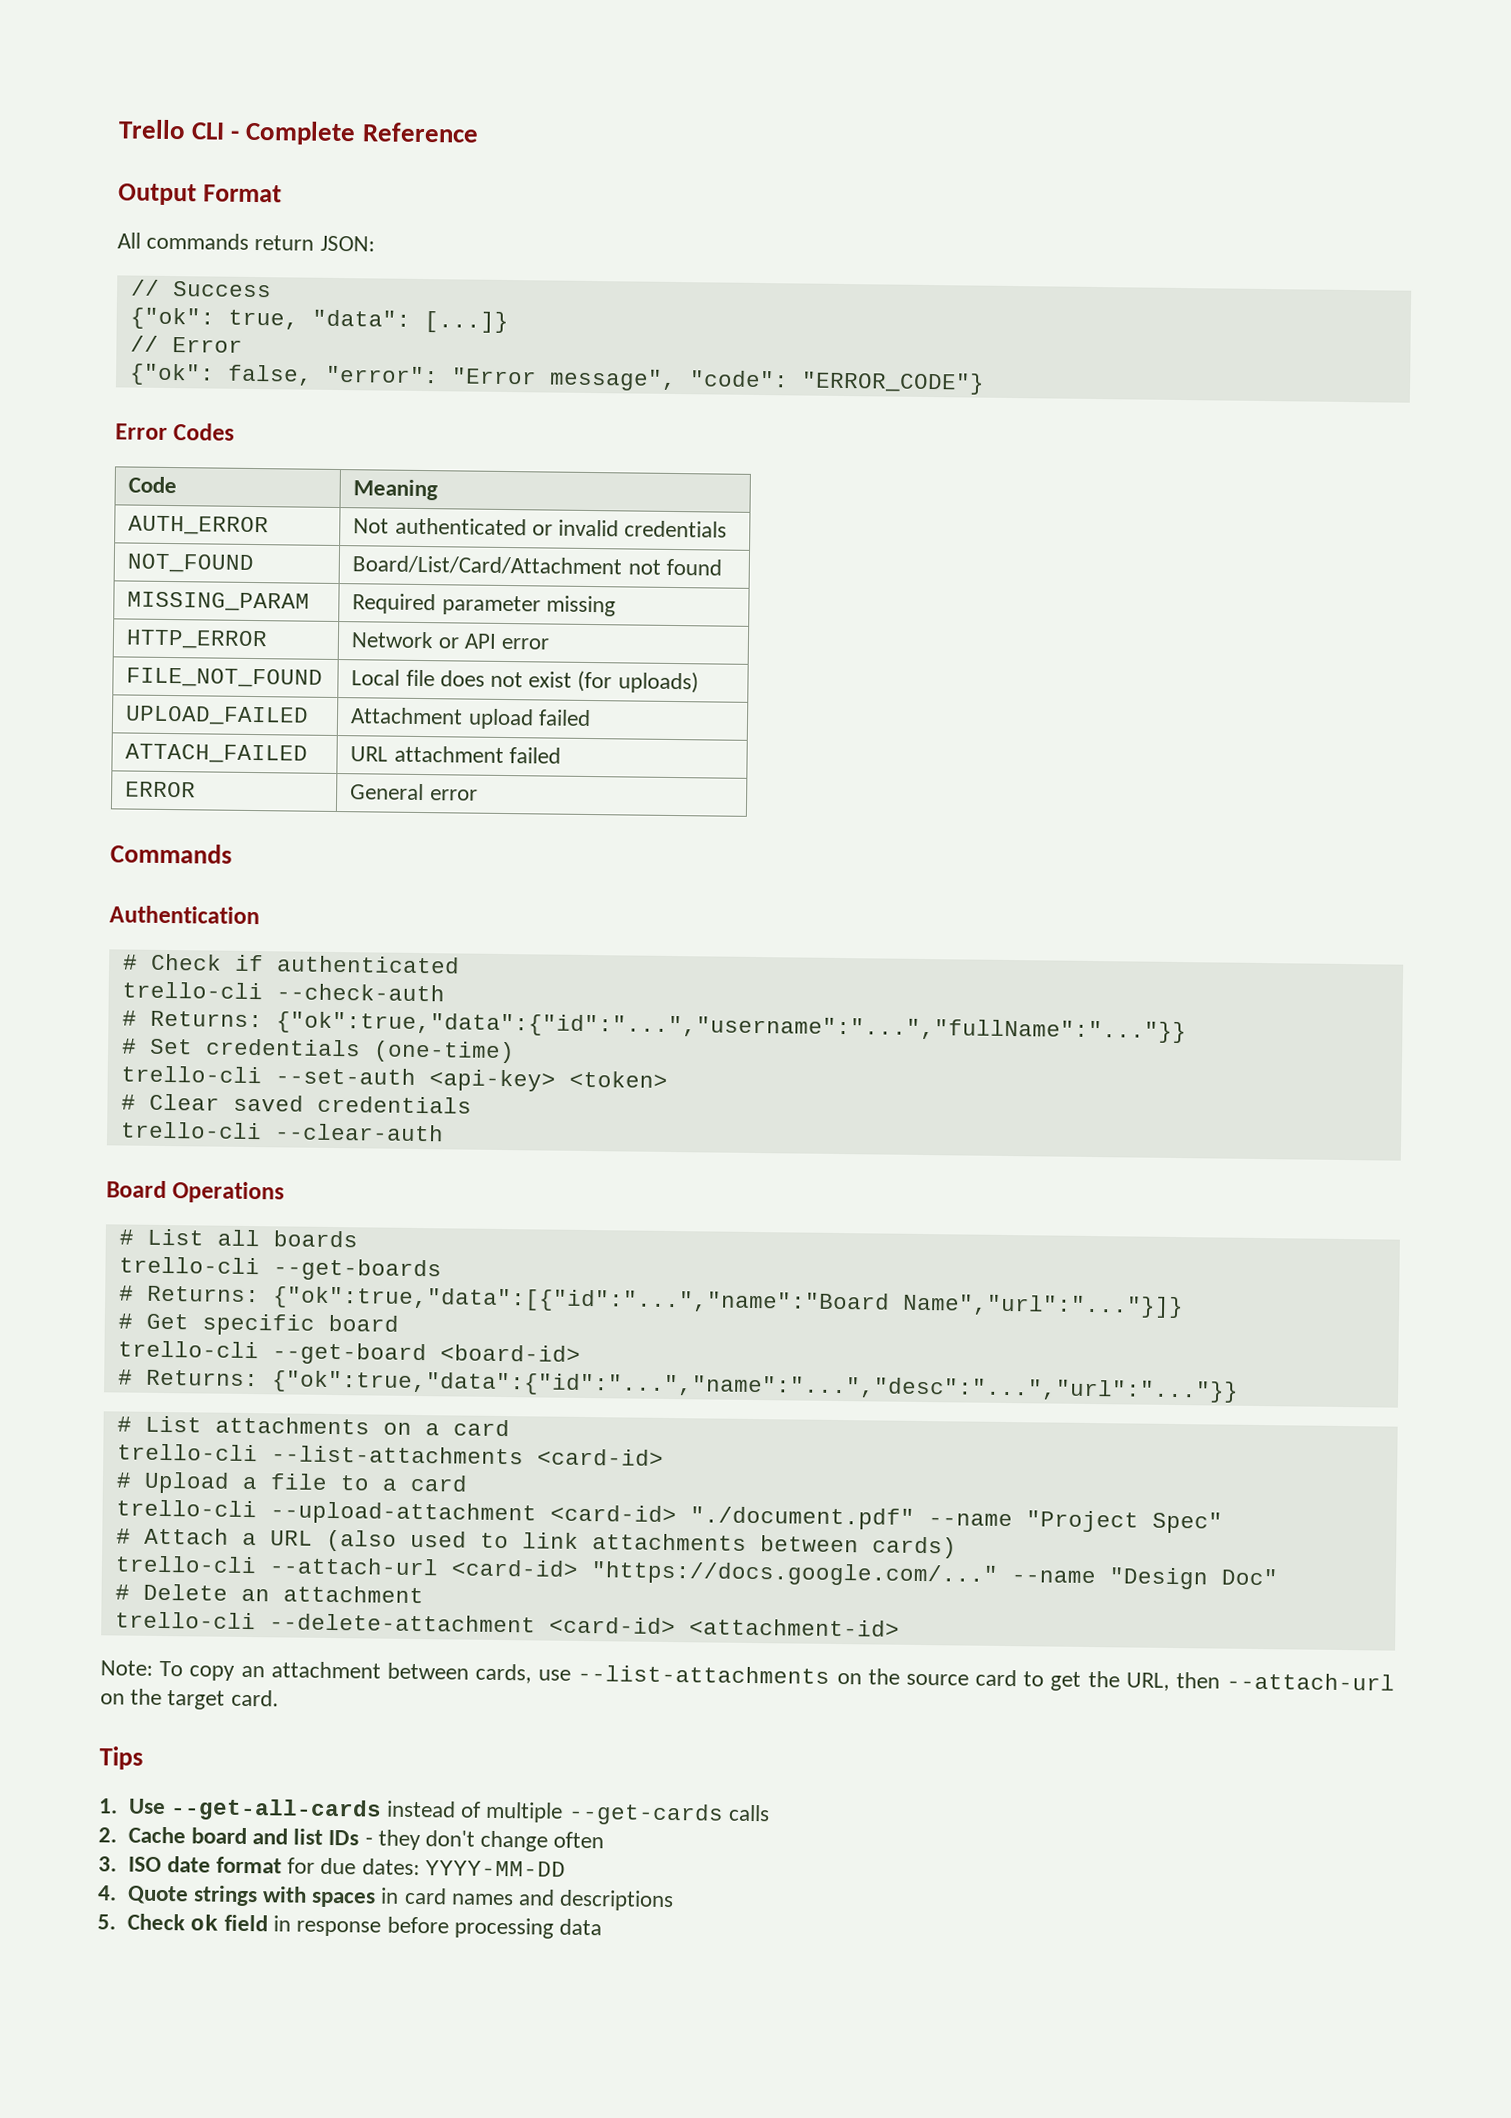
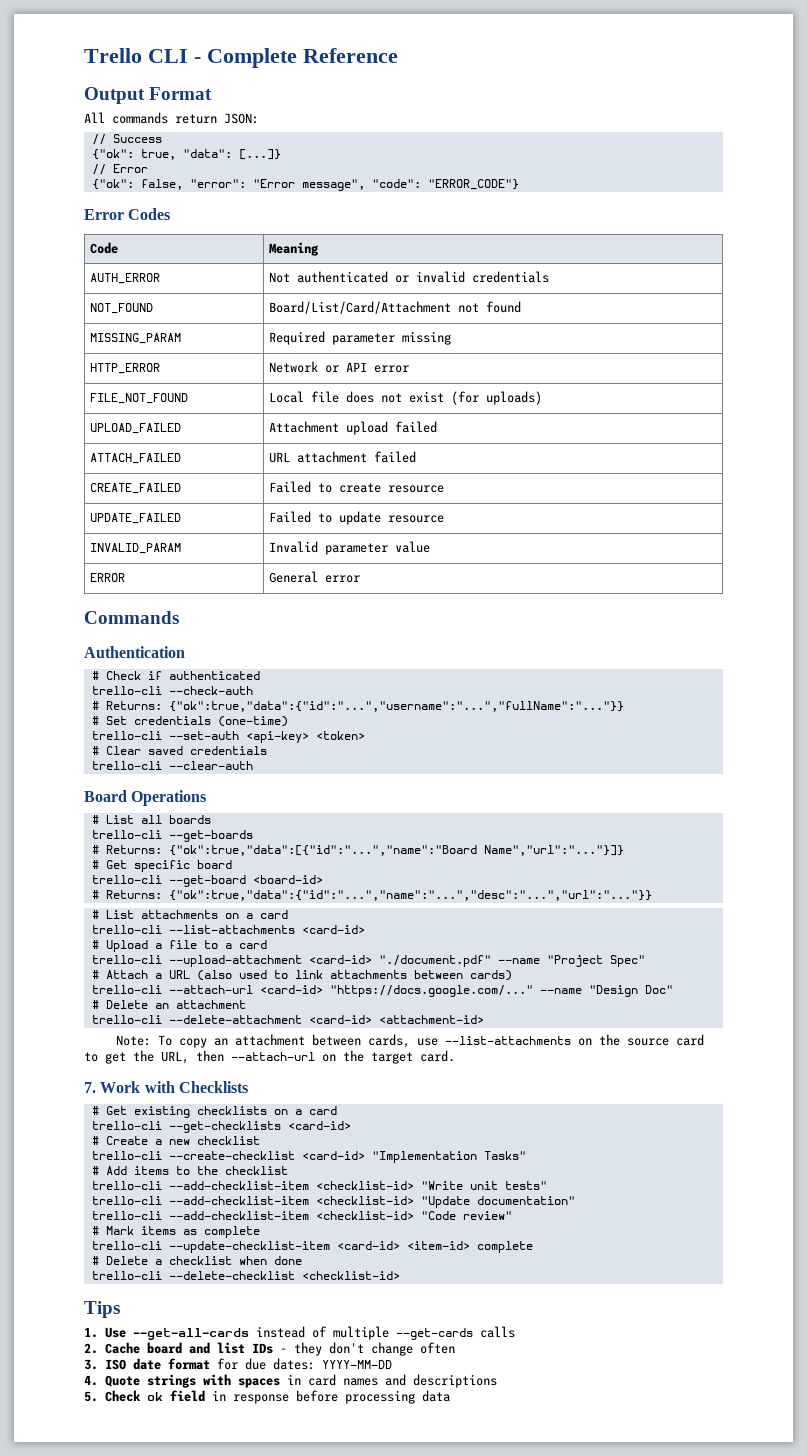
+ CREATE_FAILED | Failed to create resource
+ UPDATE_FAILED | Failed to update resource
+ INVALID_PARAM | Invalid parameter value
+ 7. Work with Checklists
+ # Get existing checklists on a card
+ trello-cli --get-checklists <card-id>
+ # Create a new checklist
+ trello-cli --create-checklist <card-id> "Implementation Tasks"
+ # Add items to the checklist
+ trello-cli --add-checklist-item <checklist-id> "Write unit tests"
+ trello-cli --add-checklist-item <checklist-id> "Update documentation"
+ trello-cli --add-checklist-item <checklist-id> "Code review"
+ # Mark items as complete
+ trello-cli --update-checklist-item <card-id> <item-id> complete
+ # Delete a checklist when done
+ trello-cli --delete-checklist <checklist-id>

